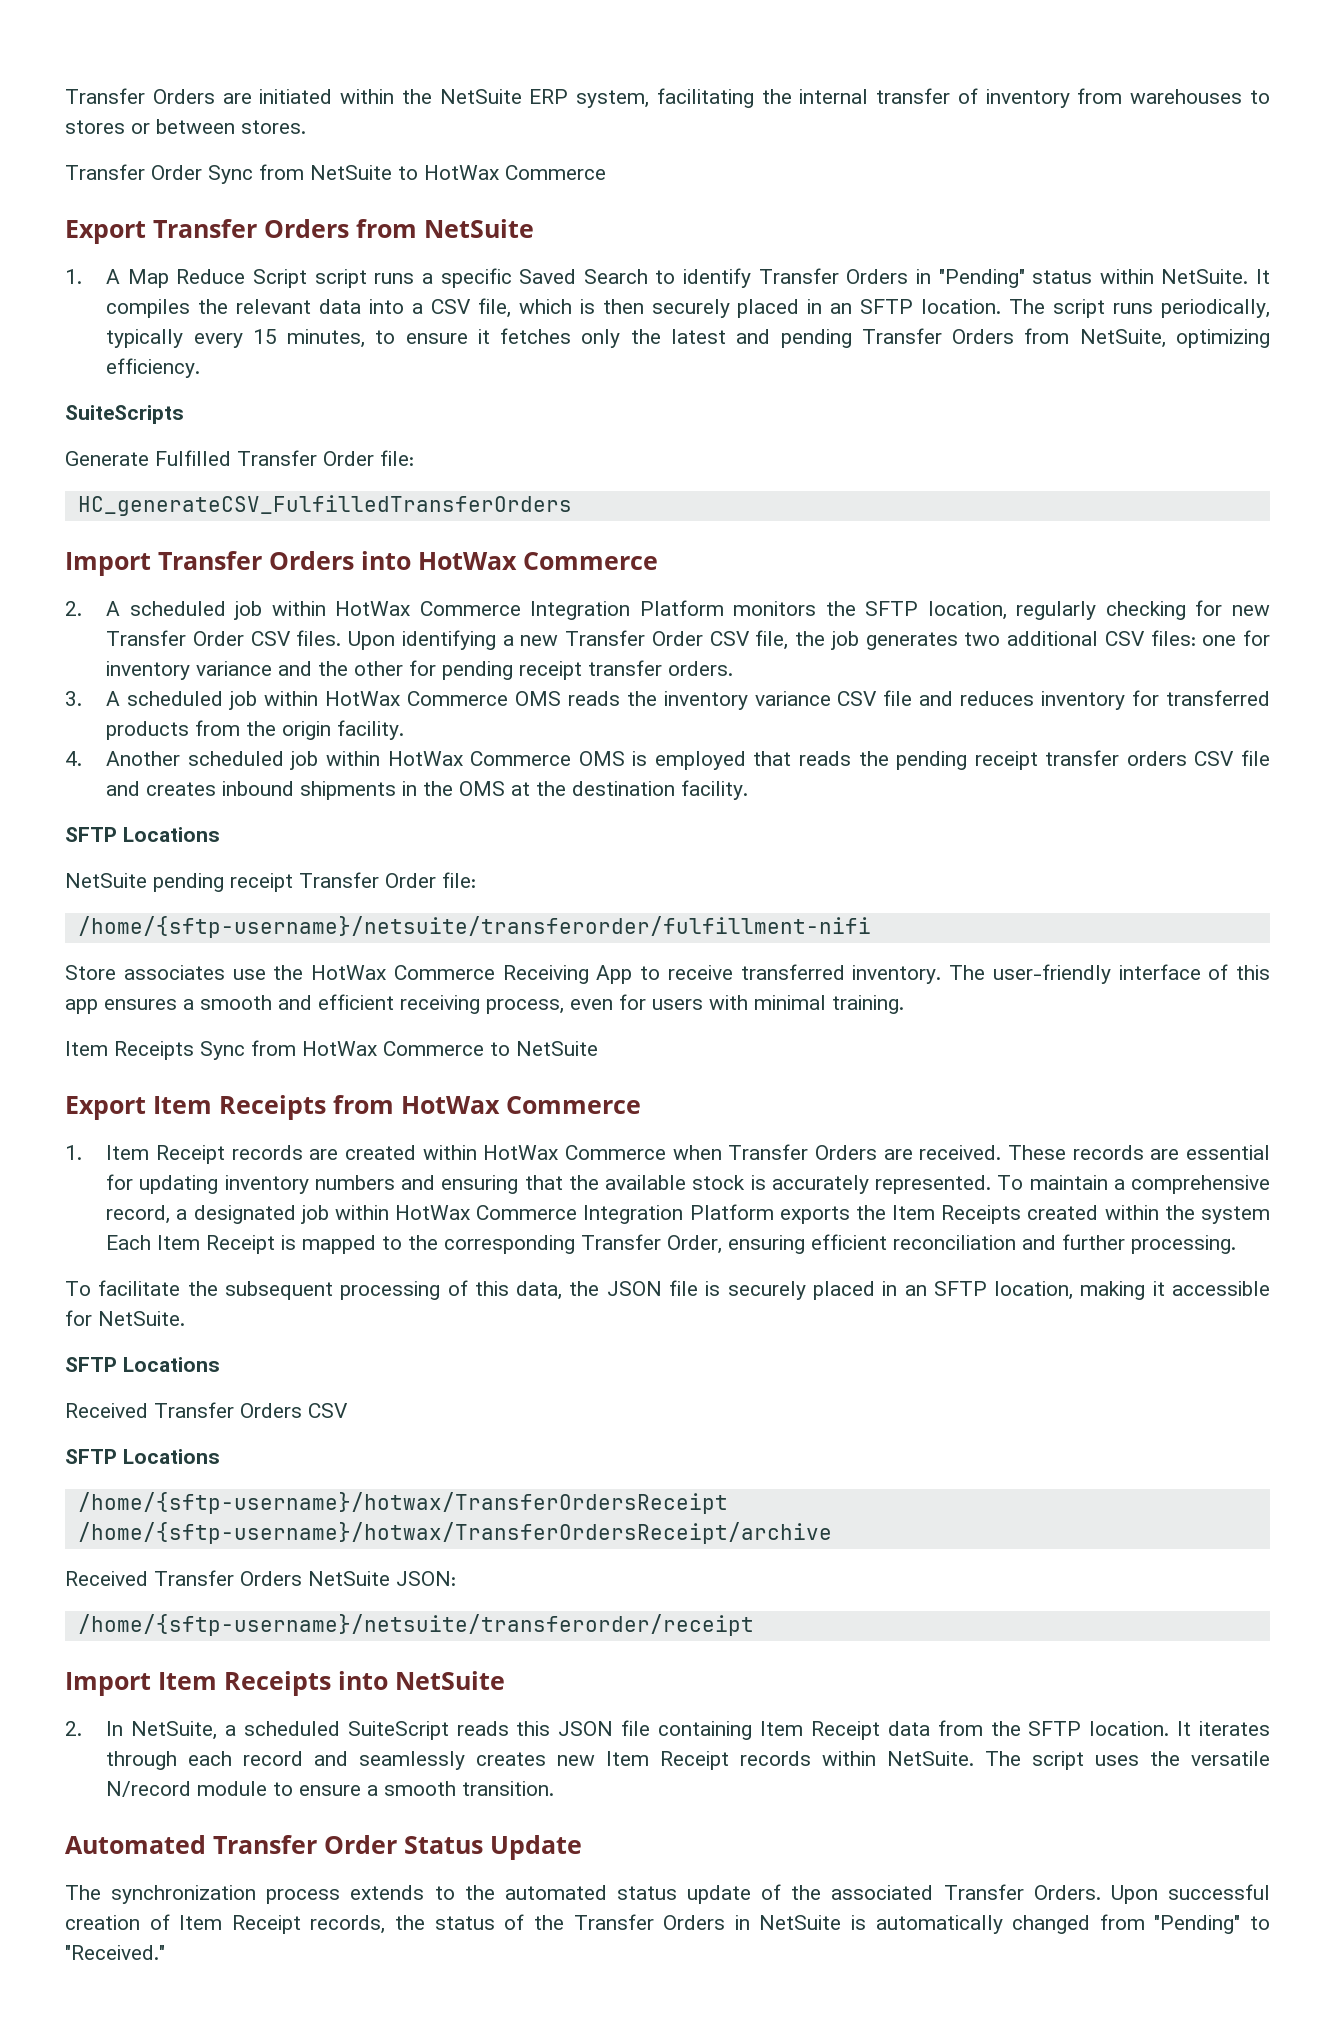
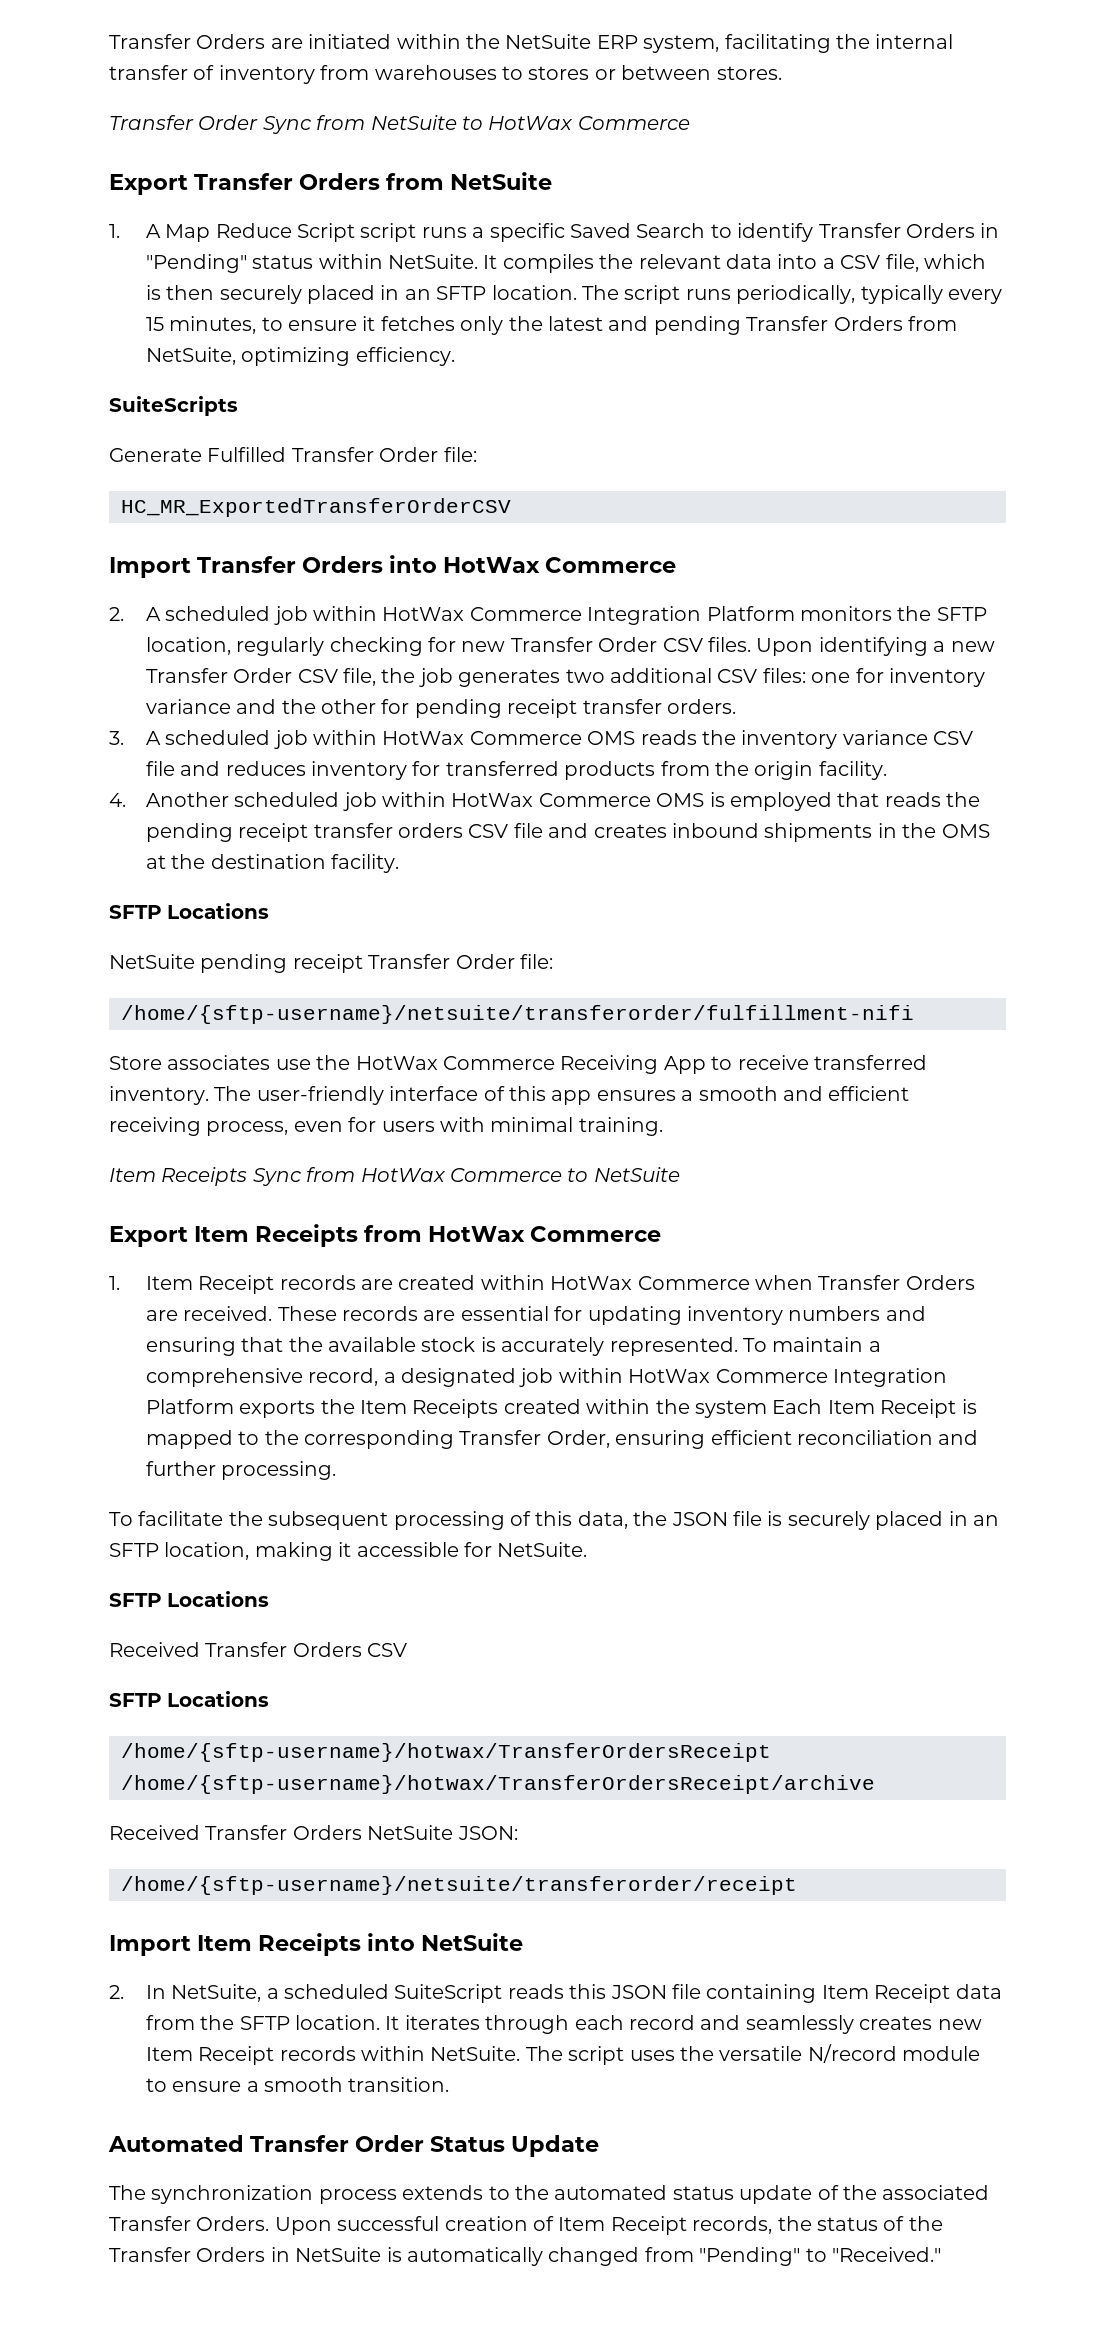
- HC_generateCSV_FulfilledTransferOrders
+ HC_MR_ExportedTransferOrderCSV

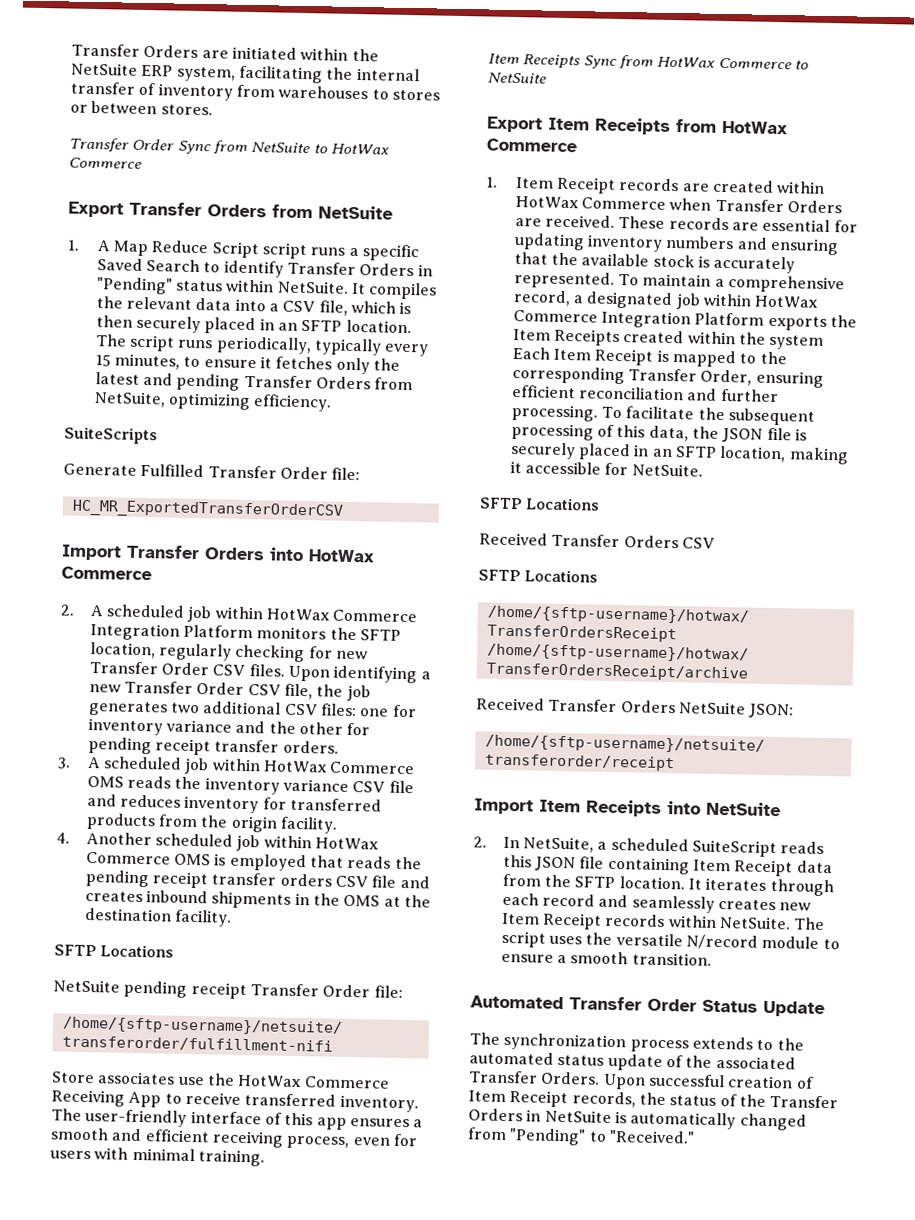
- To maintain a comprehensive record, a designated job within HotWax Commerce Integration Platform exports the Item Receipts created within the system Each Item Receipt is mapped to the corresponding Transfer Order, ensuring efficient reconciliation and further processing.
- To facilitate the subsequent processing of this data, the JSON file is securely placed in an SFTP location, making it accessible for NetSuite.
+ To maintain a comprehensive record, a designated job within HotWax Commerce Integration Platform exports the Item Receipts created within the system Each Item Receipt is mapped to the corresponding Transfer Order, ensuring efficient reconciliation and further processing. To facilitate the subsequent processing of this data, the JSON file is securely placed in an SFTP location, making it accessible for NetSuite.

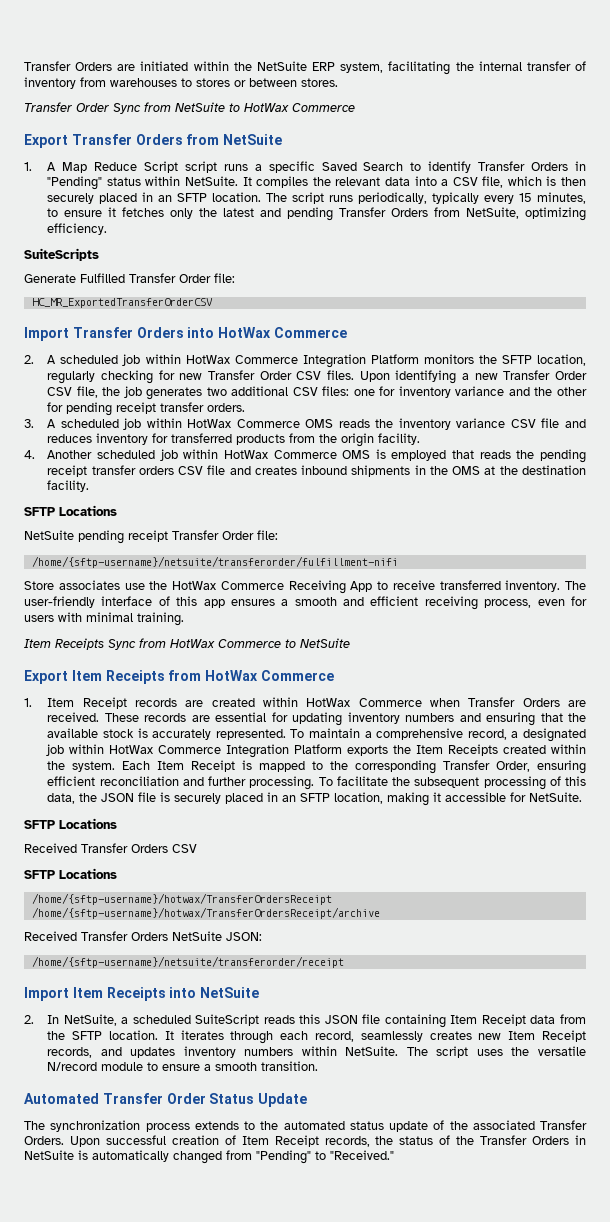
- To maintain a comprehensive record, a designated job within HotWax Commerce Integration Platform exports the Item Receipts created within the system Each Item Receipt is mapped to the corresponding Transfer Order, ensuring efficient reconciliation and further processing.
+ To maintain a comprehensive record, a designated job within HotWax Commerce Integration Platform exports the Item Receipts created within the system. Each Item Receipt is mapped to the corresponding Transfer Order, ensuring efficient reconciliation and further processing.
- It iterates through each record and seamlessly creates new Item Receipt records within NetSuite.
+ It iterates through each record, seamlessly creates new Item Receipt records, and updates inventory numbers within NetSuite.

